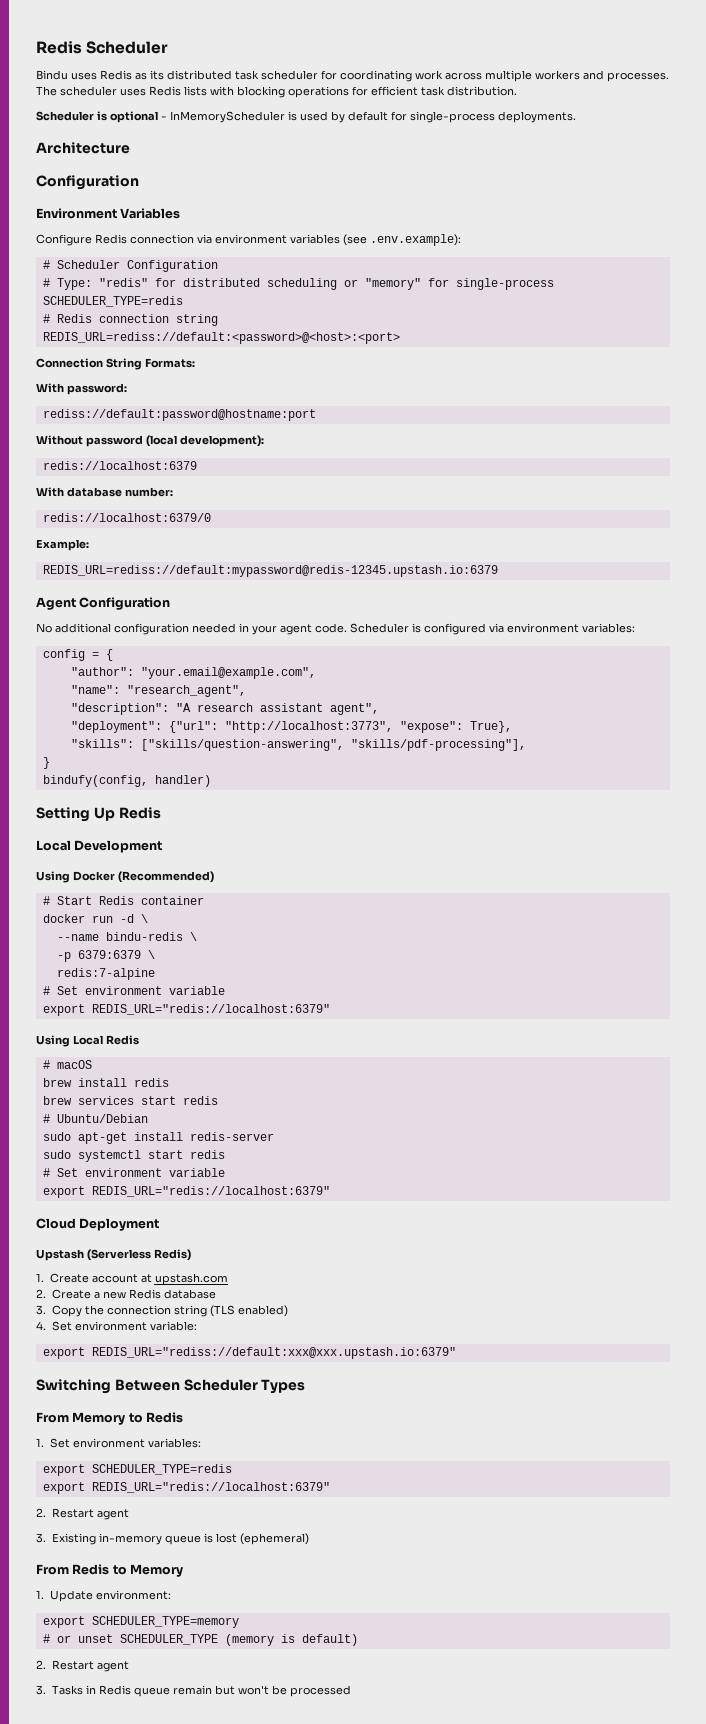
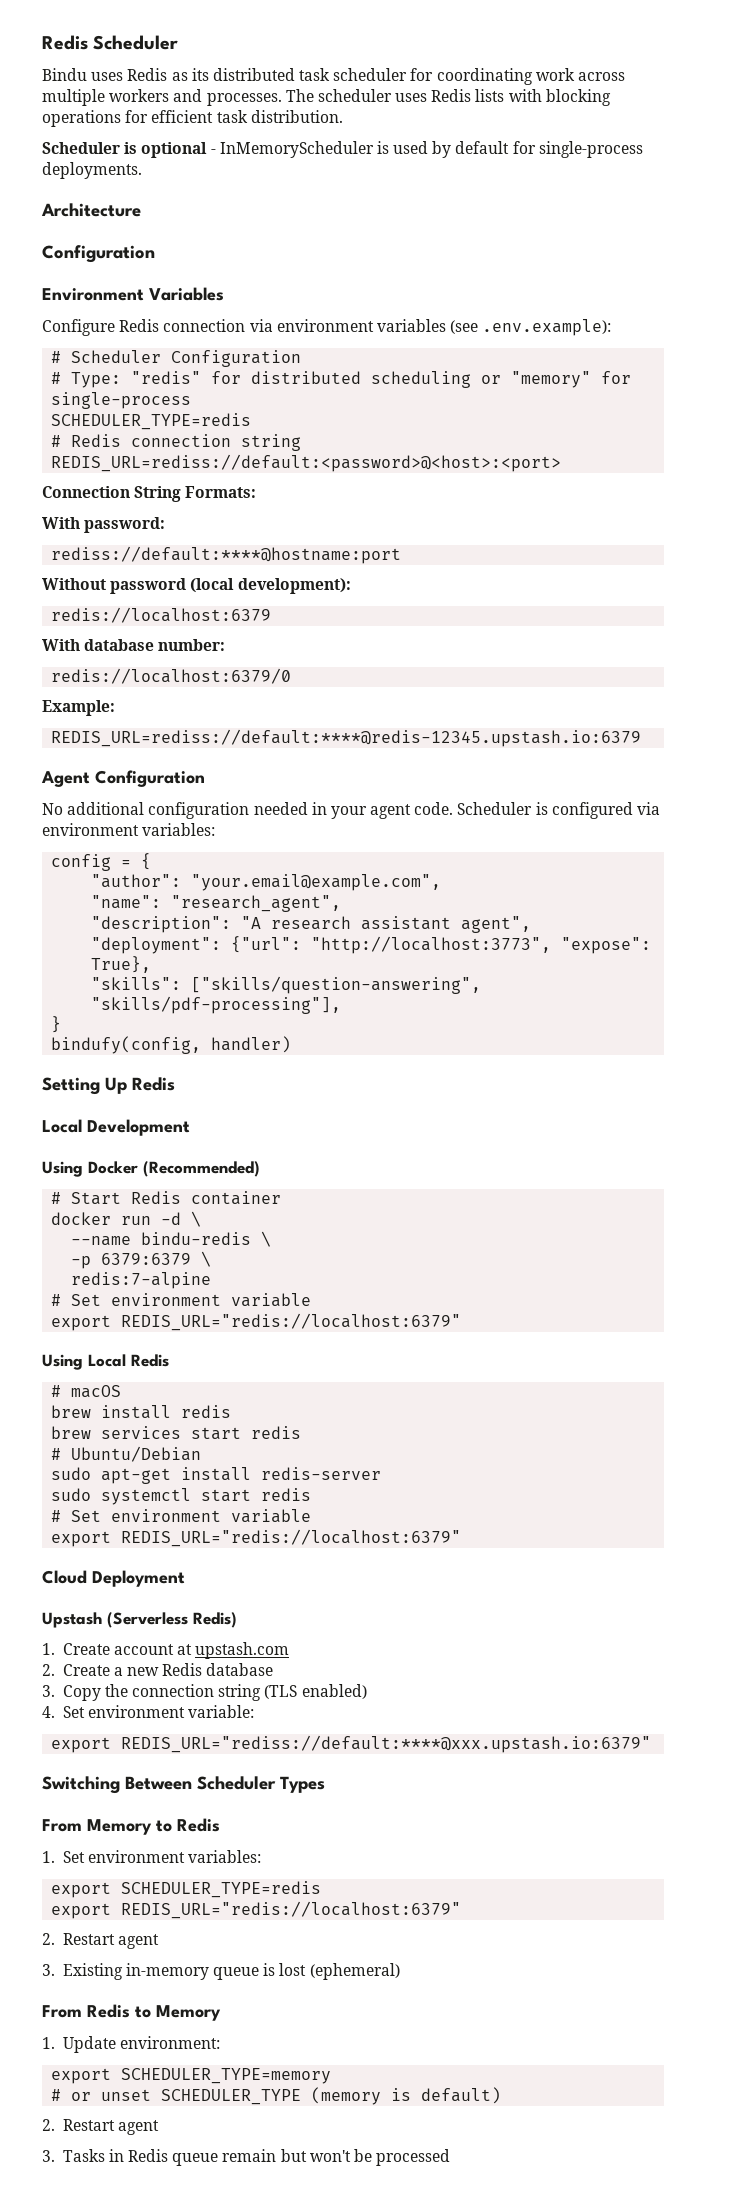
- rediss://default:password@hostname:port
+ rediss://default:****@hostname:port
- REDIS_URL=rediss://default:mypassword@redis-12345.upstash.io:6379
+ REDIS_URL=rediss://default:****@redis-12345.upstash.io:6379
- export REDIS_URL="rediss://default:xxx@xxx.upstash.io:6379"
+ export REDIS_URL="rediss://default:****@xxx.upstash.io:6379"

